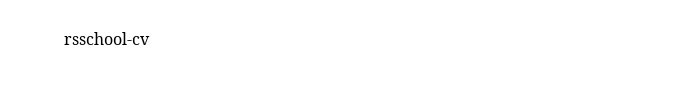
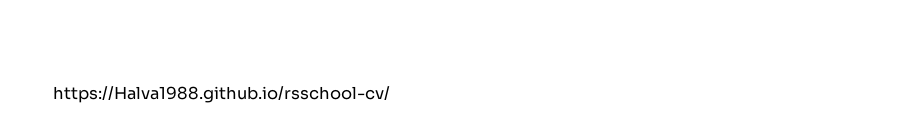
- rsschool-cv
+ https://Halva1988.github.io/rsschool-cv/

